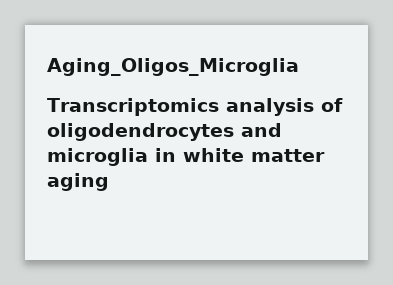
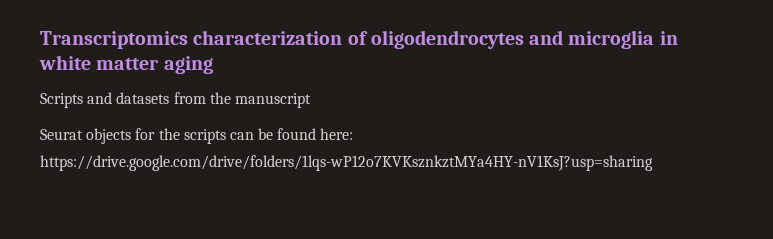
- Aging_Oligos_Microglia
- Transcriptomics analysis of oligodendrocytes and microglia in white matter aging
+ Transcriptomics characterization of oligodendrocytes and microglia in white matter aging
+ Scripts and datasets from the manuscript
+ Seurat objects for the scripts can be found here: https://drive.google.com/drive/folders/1lqs-wP12o7KVKsznkztMYa4HY-nV1KsJ?usp=sharing

